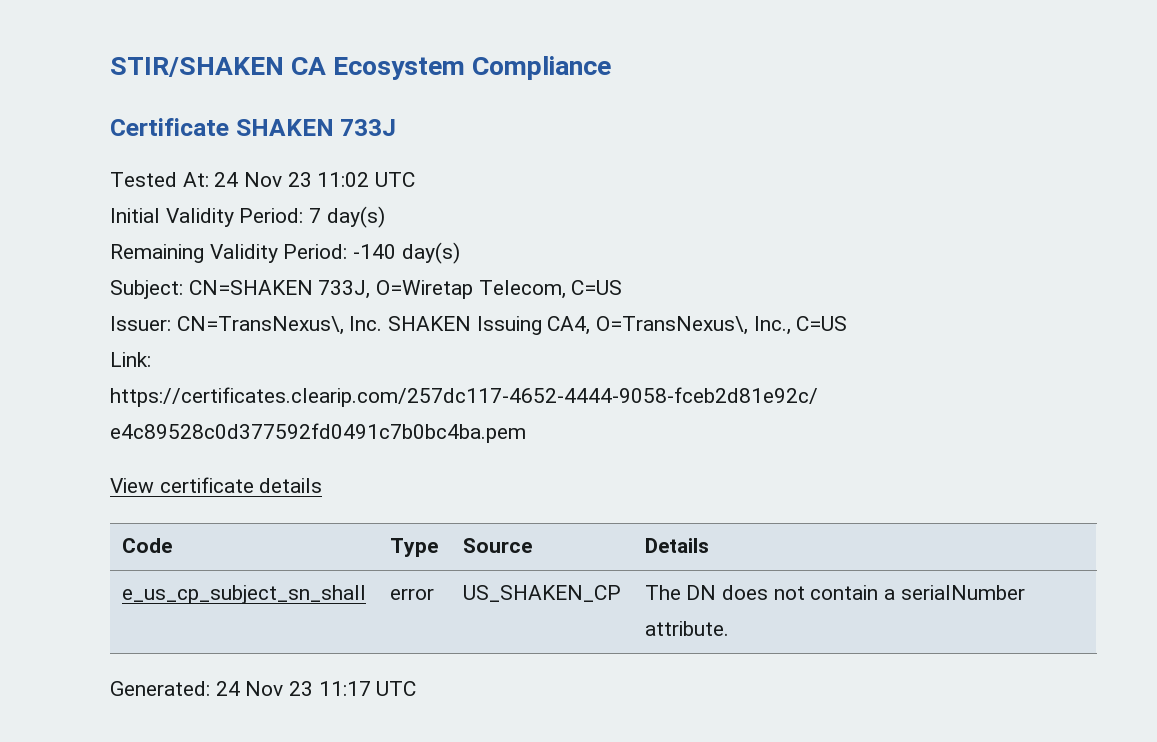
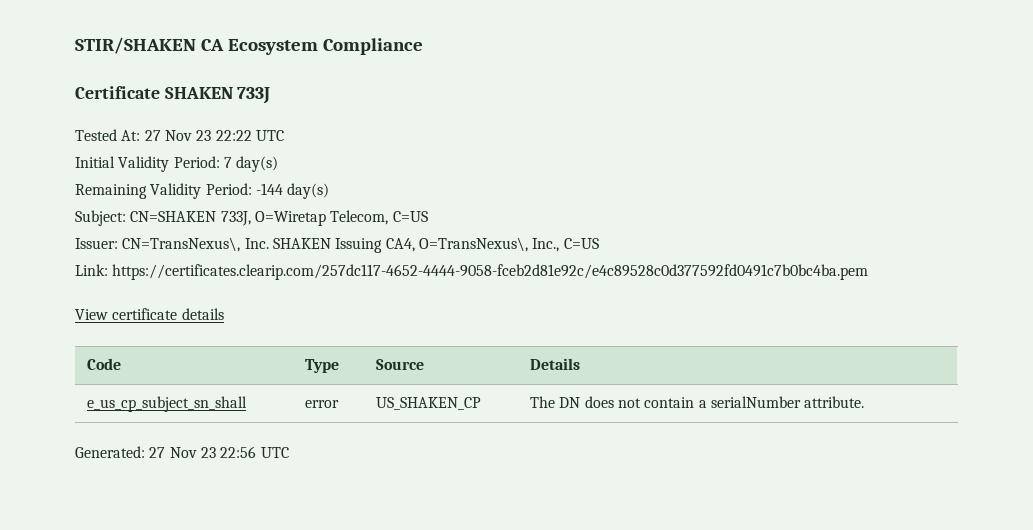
- Tested At: 24 Nov 23 11:02 UTC
+ Tested At: 27 Nov 23 22:22 UTC
- Remaining Validity Period: -140 day(s)
+ Remaining Validity Period: -144 day(s)
- Generated: 24 Nov 23 11:17 UTC
+ Generated: 27 Nov 23 22:56 UTC

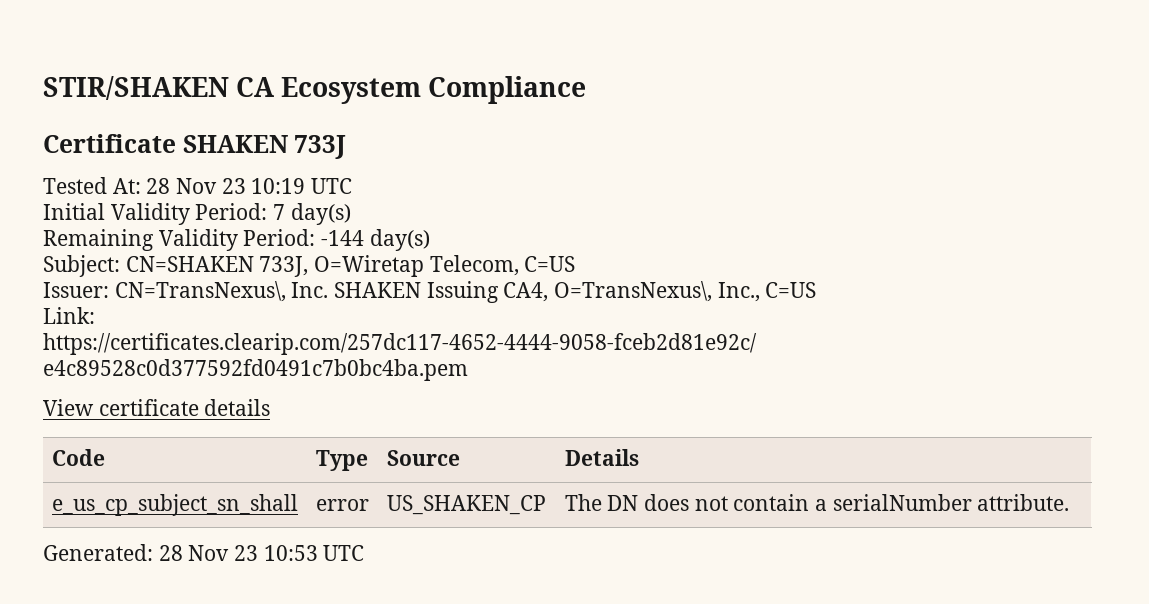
- Tested At: 27 Nov 23 22:22 UTC
+ Tested At: 28 Nov 23 10:19 UTC
- Generated: 27 Nov 23 22:56 UTC
+ Generated: 28 Nov 23 10:53 UTC

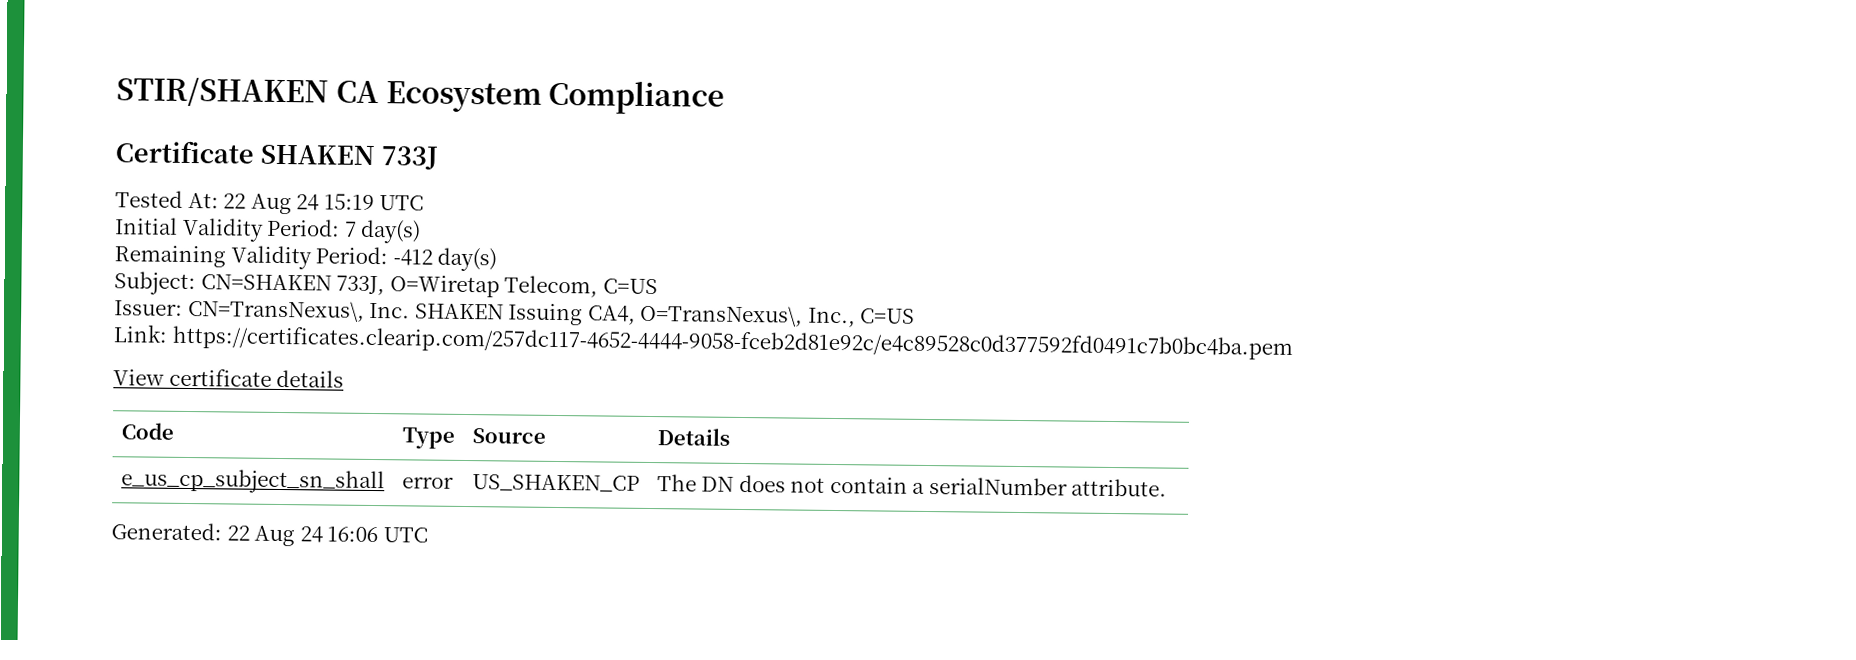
- Tested At: 28 Nov 23 10:19 UTC
+ Tested At: 22 Aug 24 15:19 UTC
- Remaining Validity Period: -144 day(s)
+ Remaining Validity Period: -412 day(s)
- Generated: 28 Nov 23 10:53 UTC
+ Generated: 22 Aug 24 16:06 UTC

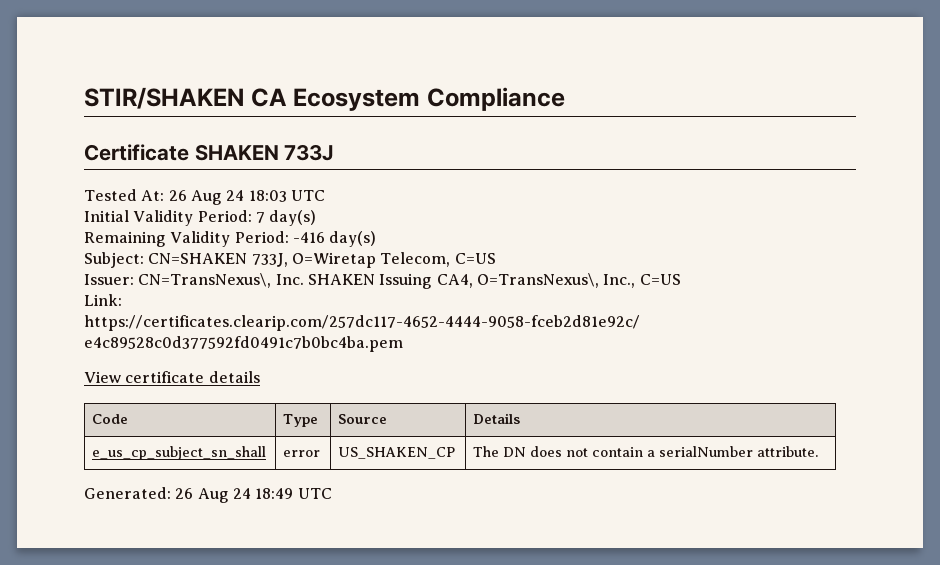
- Tested At: 22 Aug 24 15:19 UTC
+ Tested At: 26 Aug 24 18:03 UTC
- Remaining Validity Period: -412 day(s)
+ Remaining Validity Period: -416 day(s)
- Generated: 22 Aug 24 16:06 UTC
+ Generated: 26 Aug 24 18:49 UTC

